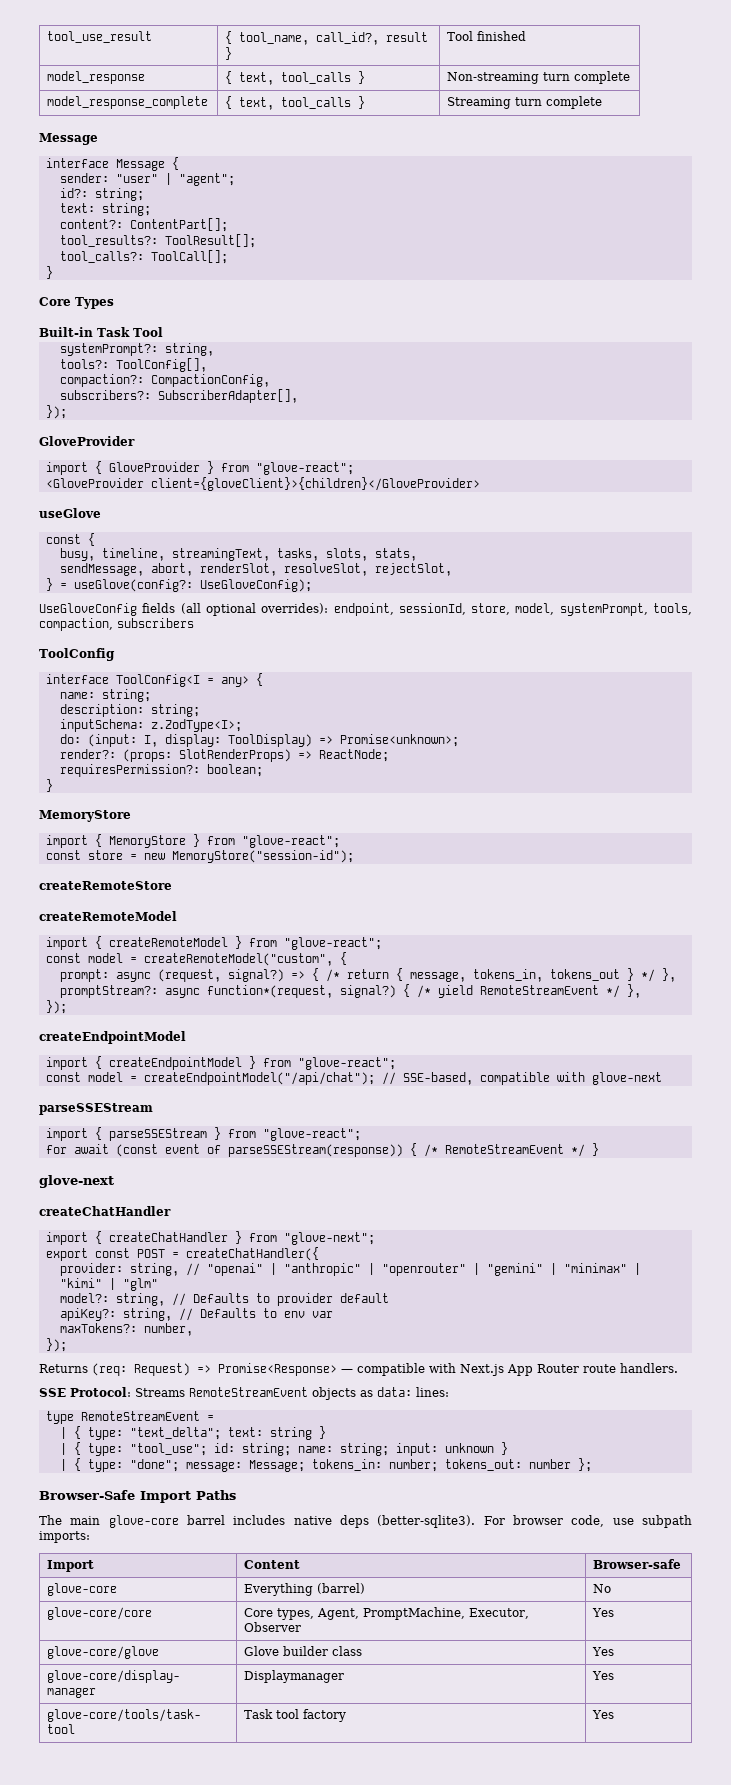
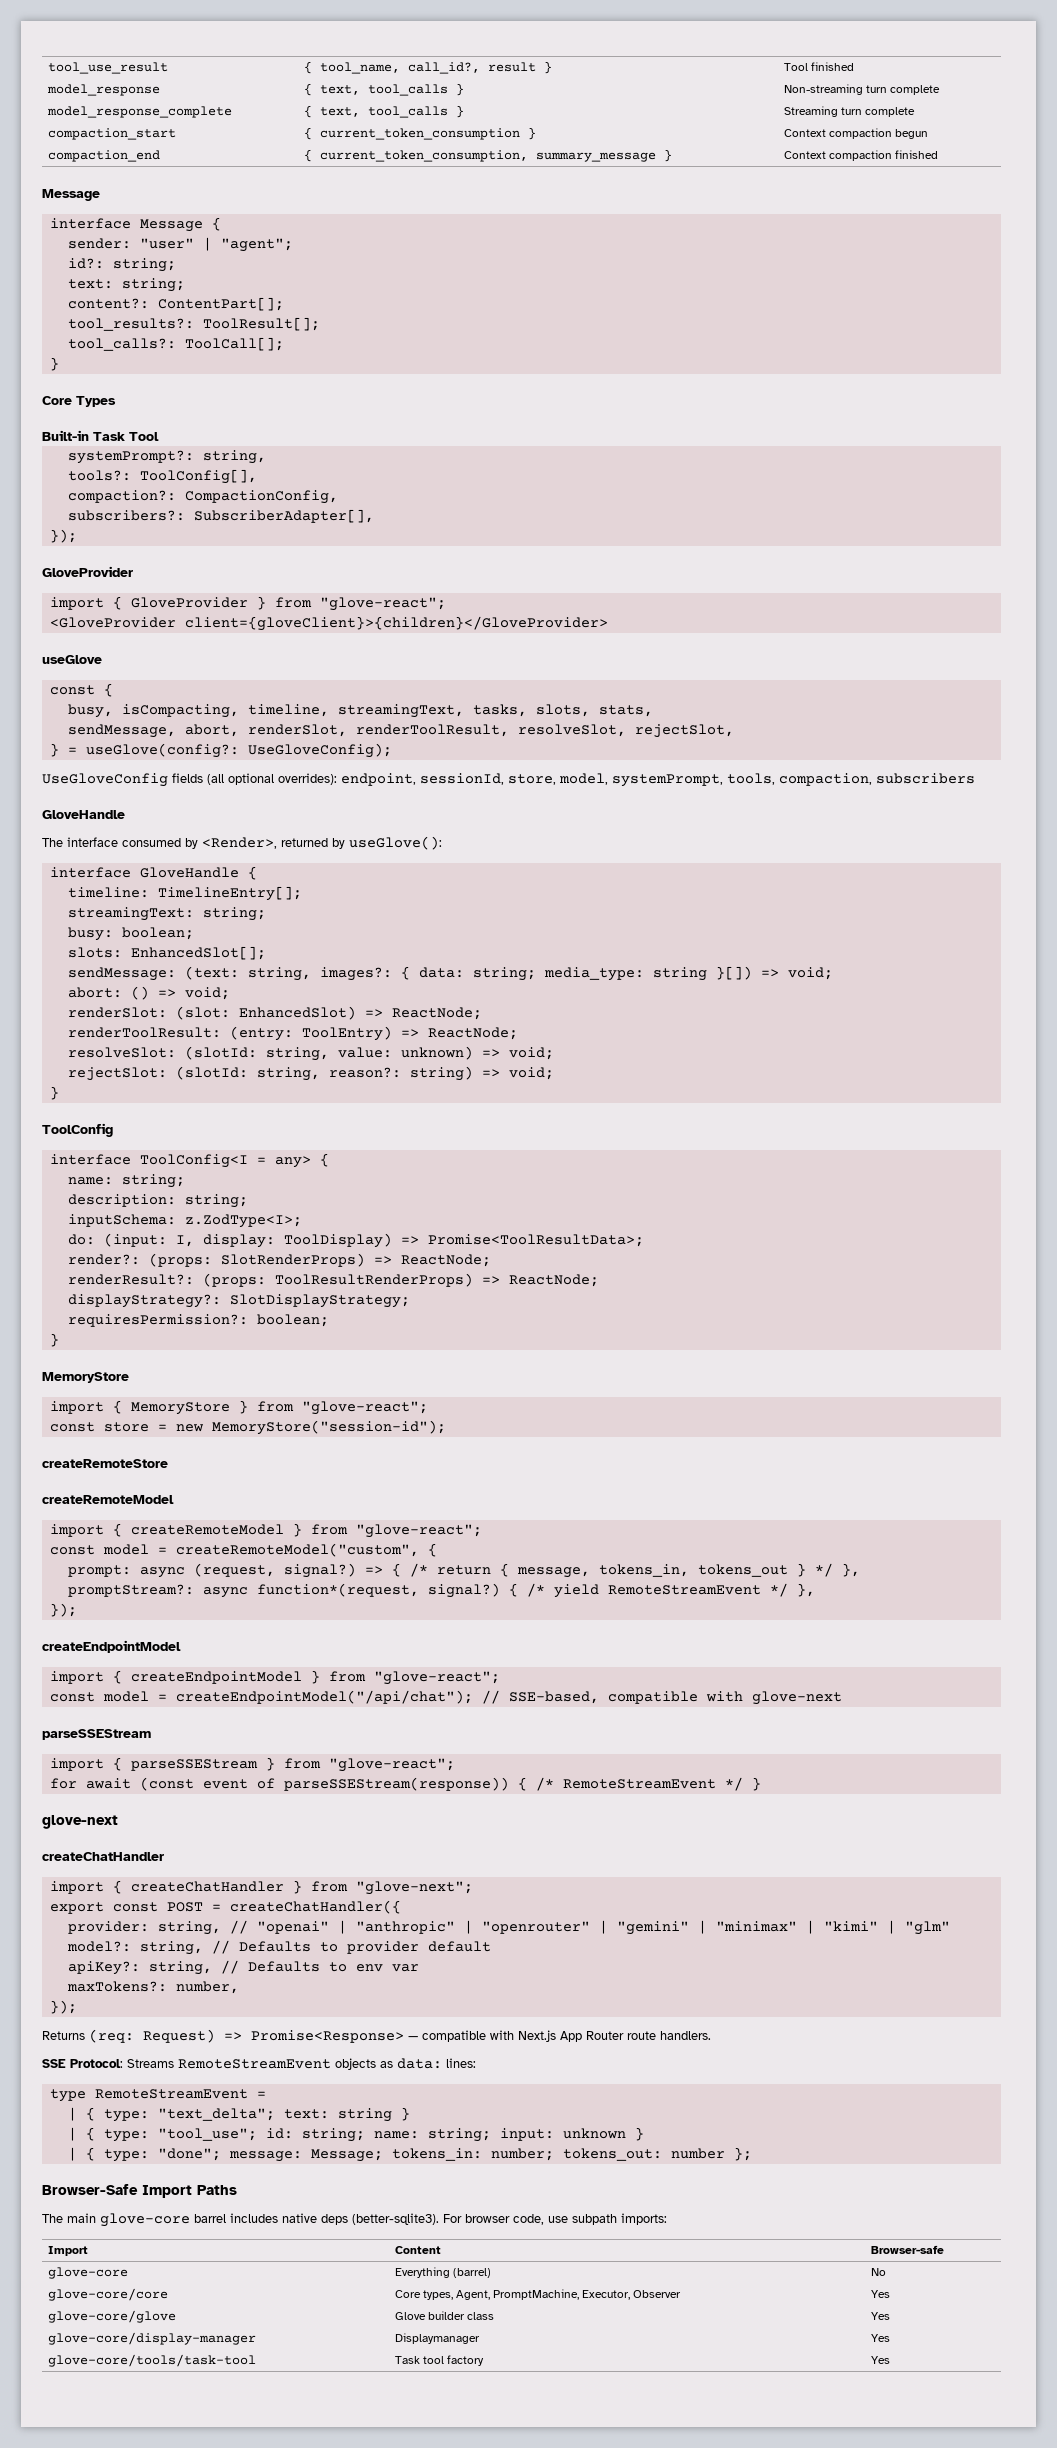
+ compaction_start | { current_token_consumption } | Context compaction begun
+ compaction_end | { current_token_consumption, summary_message } | Context compaction finished
- busy, timeline, streamingText, tasks, slots, stats,
+ busy, isCompacting, timeline, streamingText, tasks, slots, stats,
- sendMessage, abort, renderSlot, resolveSlot, rejectSlot,
+ sendMessage, abort, renderSlot, renderToolResult, resolveSlot, rejectSlot,
  UseGloveConfig fields (all optional overrides): endpoint, sessionId, store, model, systemPrompt, tools, compaction, subscribers
+ GloveHandle
+ The interface consumed by <Render>, returned by useGlove():
+ interface GloveHandle {
+ timeline: TimelineEntry[];
+ streamingText: string;
+ busy: boolean;
+ slots: EnhancedSlot[];
+ sendMessage: (text: string, images?: { data: string; media_type: string }[]) => void;
+ abort: () => void;
+ renderSlot: (slot: EnhancedSlot) => ReactNode;
+ renderToolResult: (entry: ToolEntry) => ReactNode;
+ resolveSlot: (slotId: string, value: unknown) => void;
+ rejectSlot: (slotId: string, reason?: string) => void;
+ }
- do: (input: I, display: ToolDisplay) => Promise<unknown>;
+ do: (input: I, display: ToolDisplay) => Promise<ToolResultData>;
+ renderResult?: (props: ToolResultRenderProps) => ReactNode;
+ displayStrategy?: SlotDisplayStrategy;

